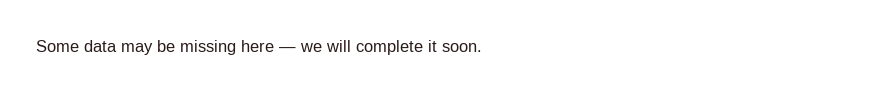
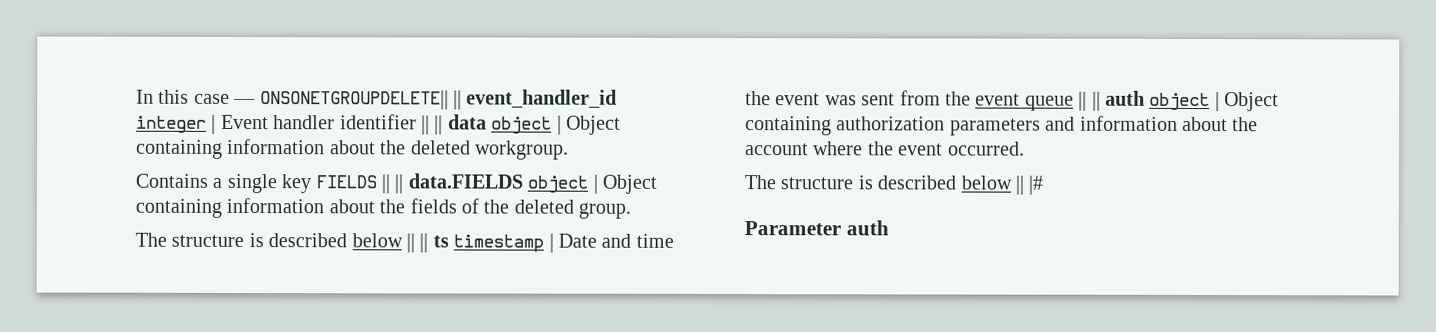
- Some data may be missing here — we will complete it soon.
+ In this case — ONSONETGROUPDELETE|| || event_handler_id integer | Event handler identifier || || data object | Object containing information about the deleted workgroup.
+ Contains a single key FIELDS || || data.FIELDS object | Object containing information about the fields of the deleted group.
+ The structure is described below || || ts timestamp | Date and time the event was sent from the event queue || || auth object | Object containing authorization parameters and information about the account where the event occurred.
+ The structure is described below || |#
+ Parameter auth

